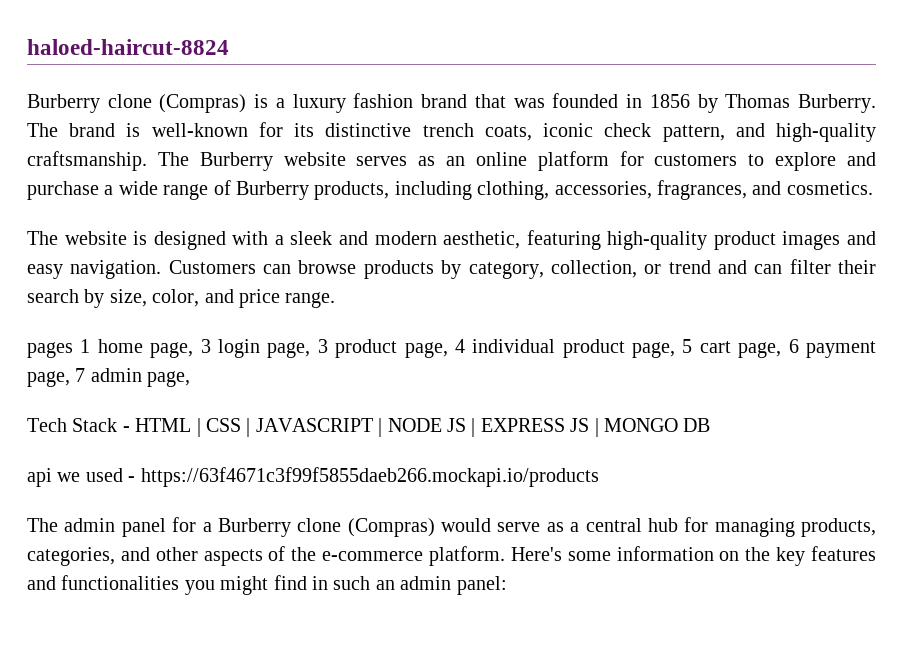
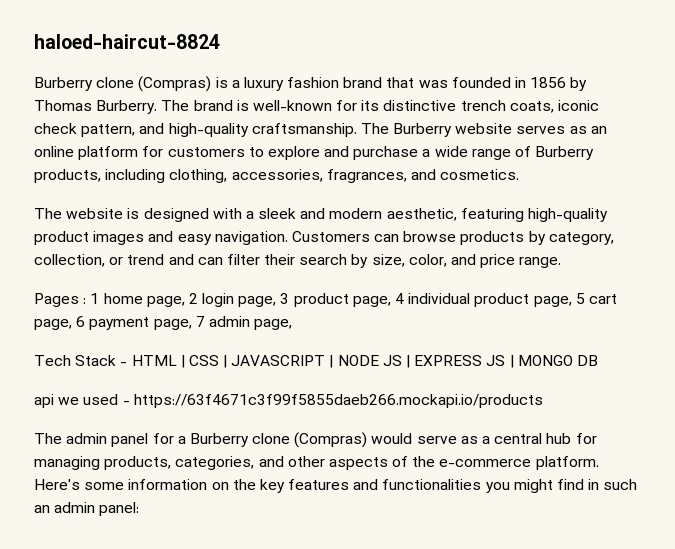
- pages 1 home page, 3 login page, 3 product page, 4 individual product page, 5 cart page, 6 payment page, 7 admin page,
+ Pages : 1 home page, 2 login page, 3 product page, 4 individual product page, 5 cart page, 6 payment page, 7 admin page,

